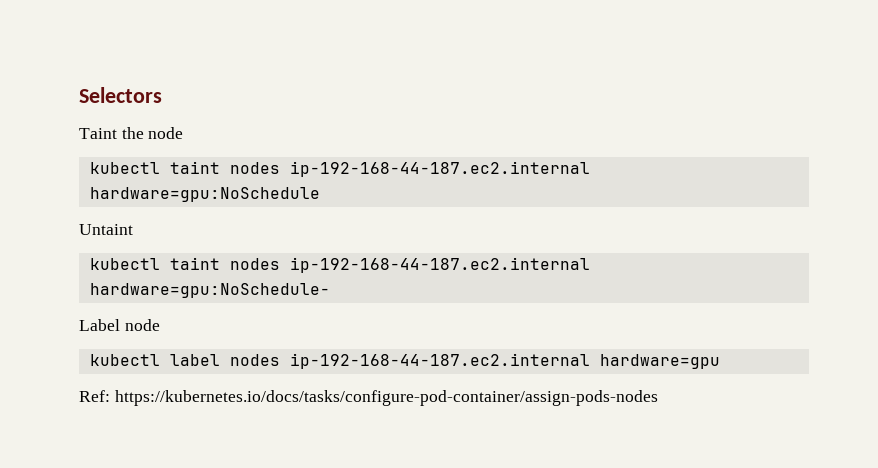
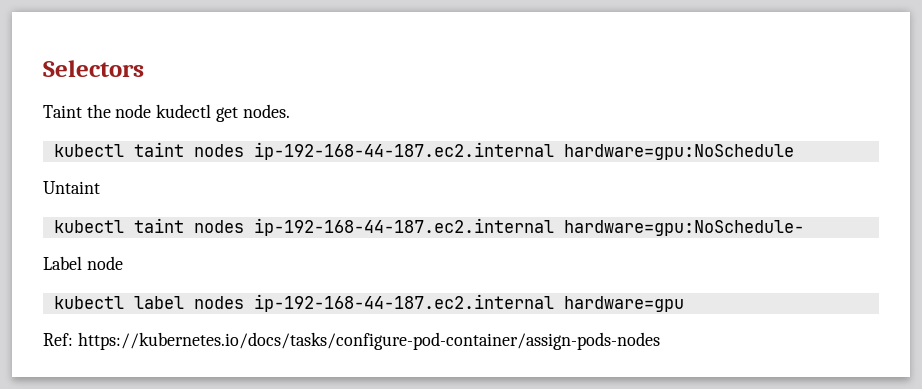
- Taint the node
+ Taint the node kudectl get nodes.

